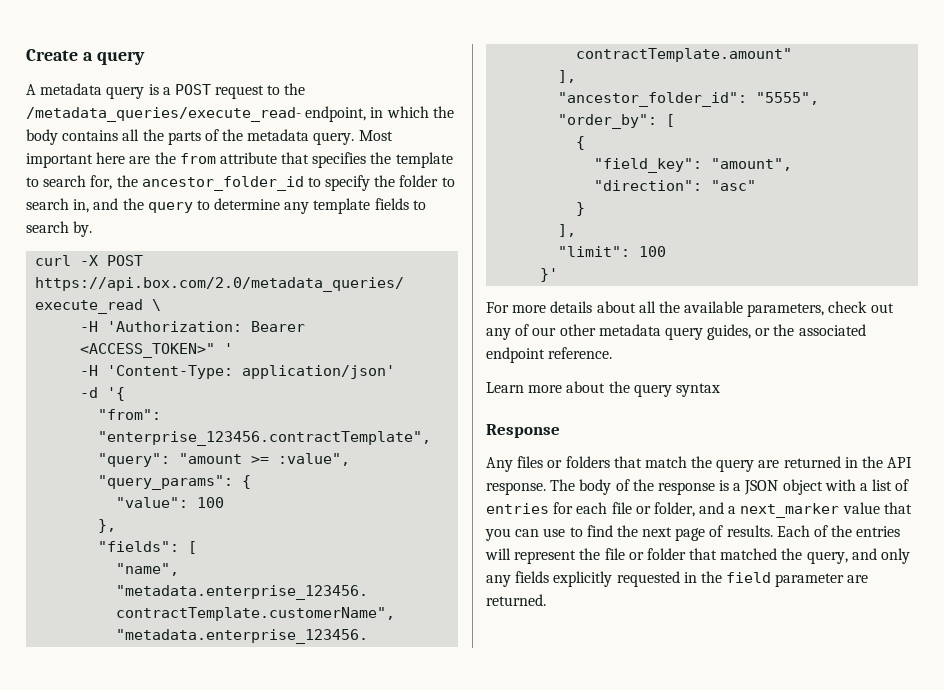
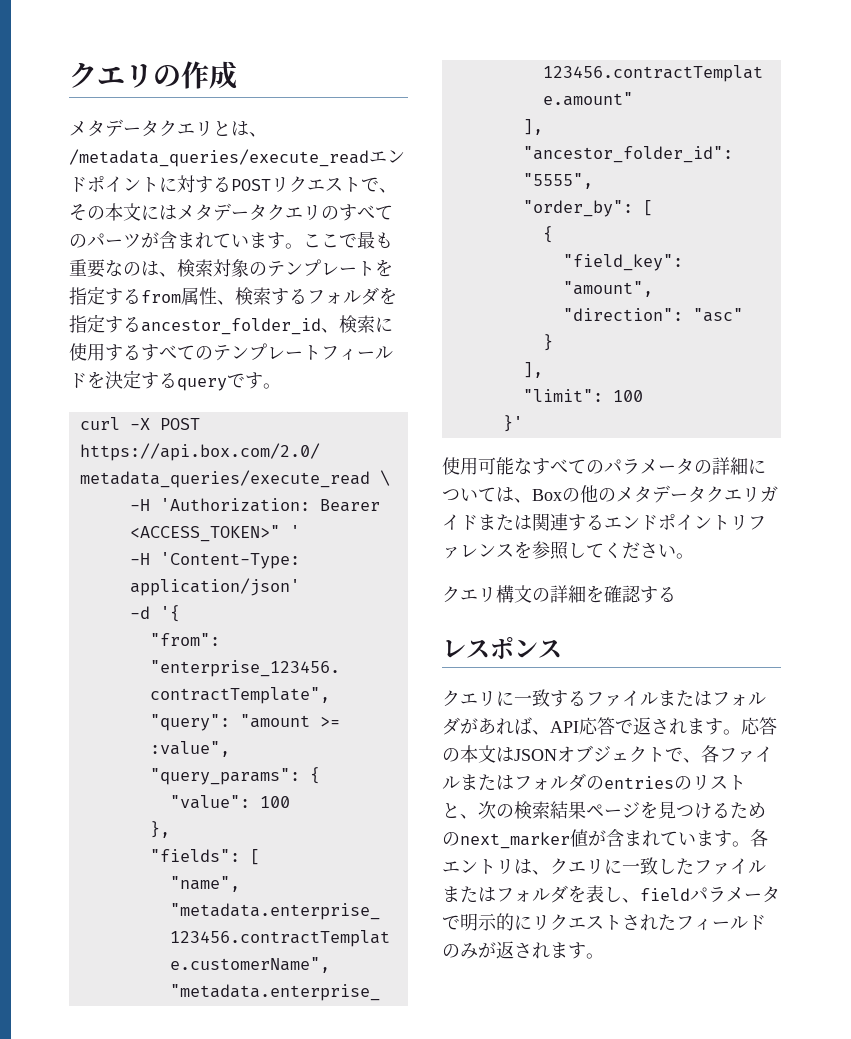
- Create a query
- A metadata query is a POST request to the /metadata_queries/execute_read- endpoint, in which the body contains all the parts of the metadata query. Most important here are the from attribute that specifies the template to search for, the ancestor_folder_id to specify the folder to search in, and the query to determine any template fields to search by.
+ クエリの作成
+ メタデータクエリとは、/metadata_queries/execute_readエンドポイントに対するPOSTリクエストで、その本文にはメタデータクエリのすべてのパーツが含まれています。ここで最も重要なのは、検索対象のテンプレートを指定するfrom属性、検索するフォルダを指定するancestor_folder_id、検索に使用するすべてのテンプレートフィールドを決定するqueryです。
- For more details about all the available parameters, check out any of our other metadata query guides, or the associated endpoint reference.
- Learn more about the query syntax
- Response
- Any files or folders that match the query are returned in the API response. The body of the response is a JSON object with a list of entries for each file or folder, and a next_marker value that you can use to find the next page of results. Each of the entries will represent the file or folder that matched the query, and only any fields explicitly requested in the field parameter are returned.
+ 使用可能なすべてのパラメータの詳細については、Boxの他のメタデータクエリガイドまたは関連するエンドポイントリファレンスを参照してください。
+ クエリ構文の詳細を確認する
+ レスポンス
+ クエリに一致するファイルまたはフォルダがあれば、API応答で返されます。応答の本文はJSONオブジェクトで、各ファイルまたはフォルダのentriesのリストと、次の検索結果ページを見つけるためのnext_marker値が含まれています。各エントリは、クエリに一致したファイルまたはフォルダを表し、fieldパラメータで明示的にリクエストされたフィールドのみが返されます。

